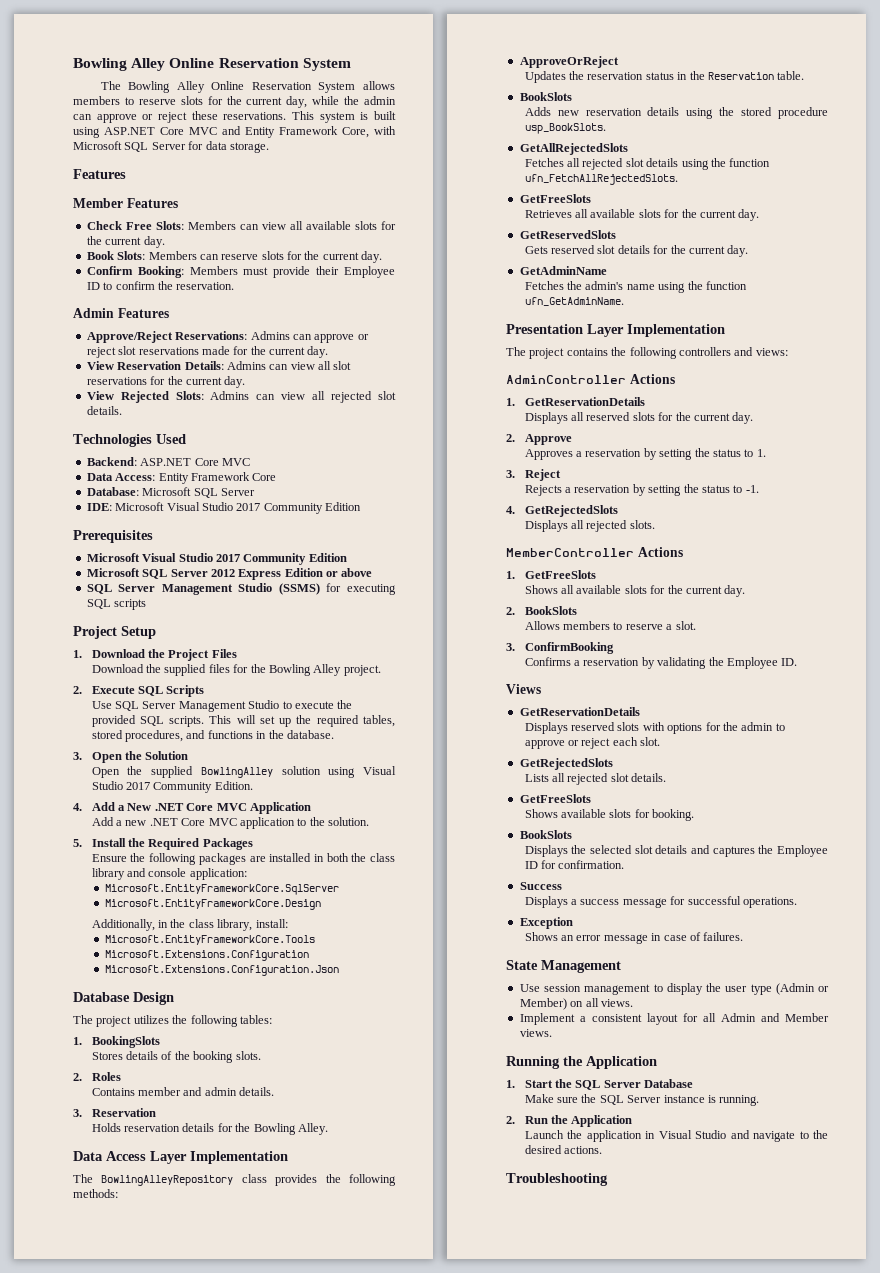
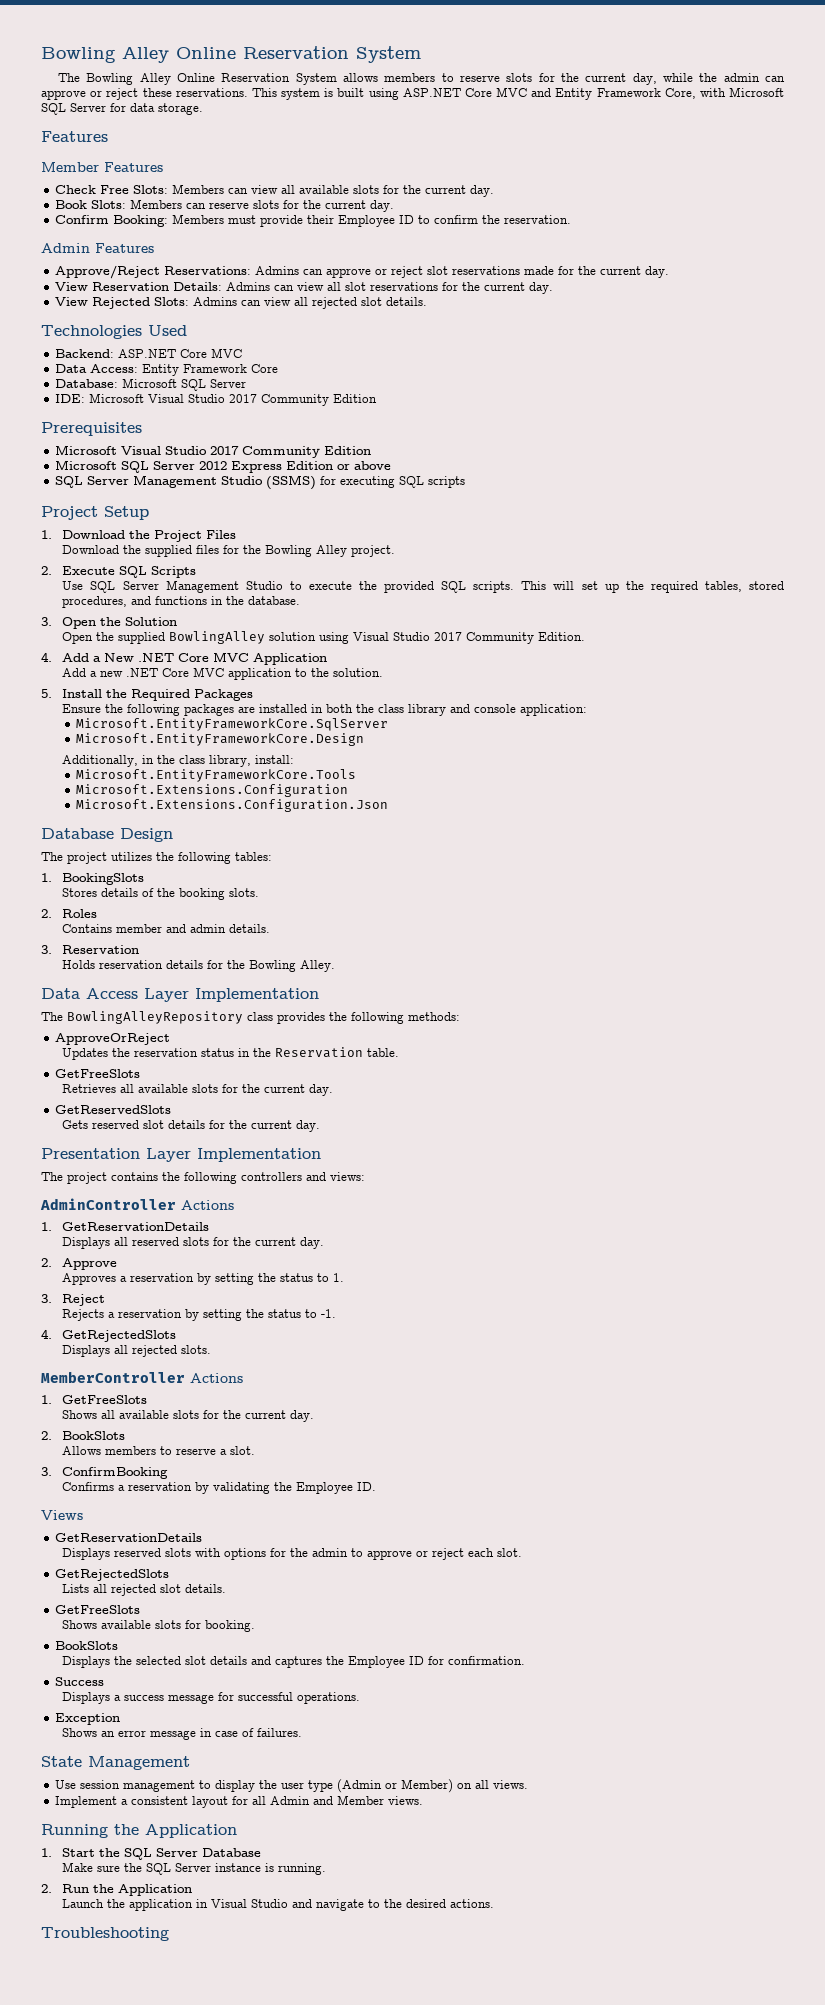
  Updates the reservation status in the Reservation table.
- BookSlots
- Adds new reservation details using the stored procedure usp_BookSlots.
- GetAllRejectedSlots
- Fetches all rejected slot details using the function ufn_FetchAllRejectedSlots.
- GetAdminName
- Fetches the admin's name using the function ufn_GetAdminName.

